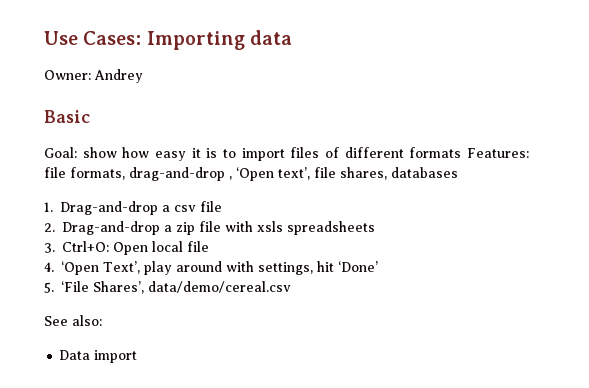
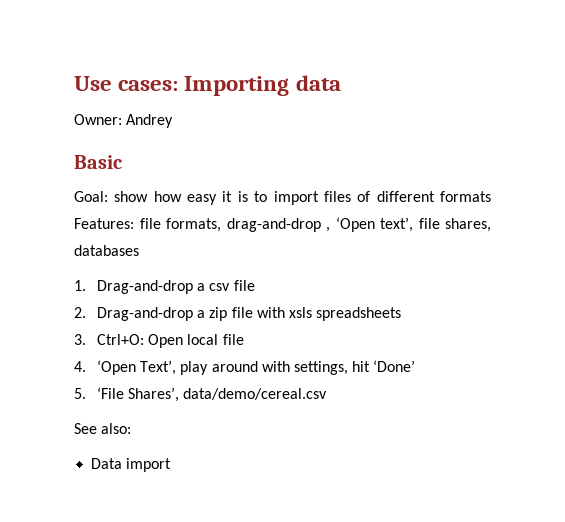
- Use Cases: Importing data
+ Use cases: Importing data

